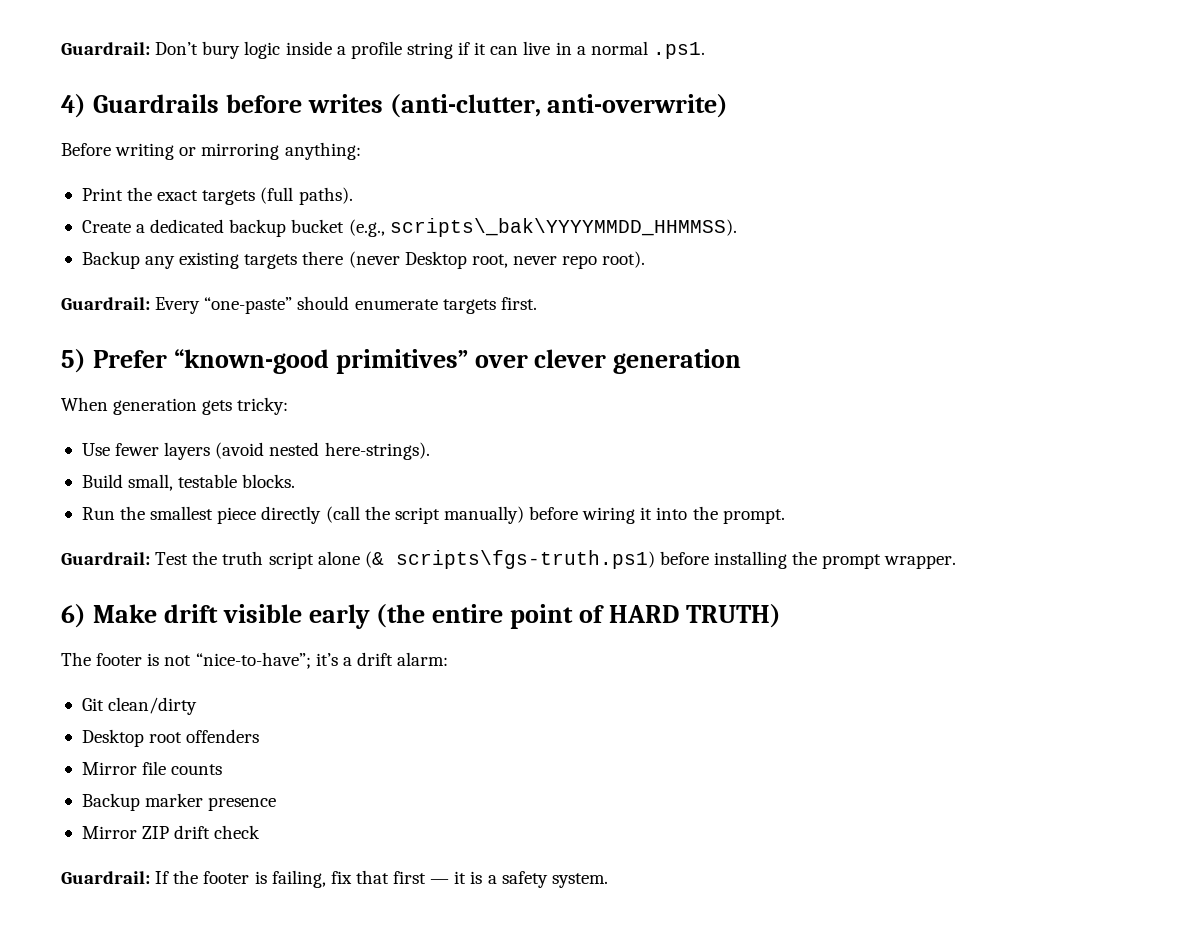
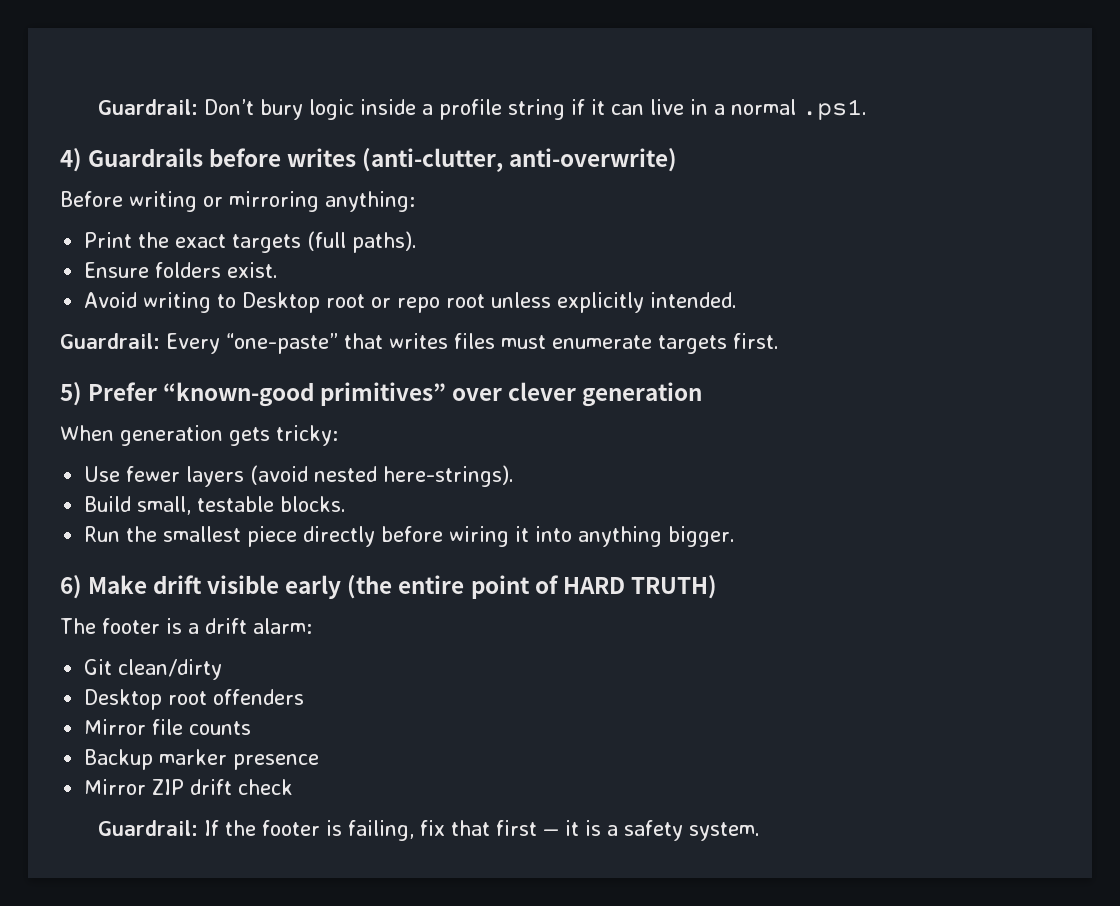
- Create a dedicated backup bucket (e.g., scripts\_bak\YYYYMMDD_HHMMSS).
- Backup any existing targets there (never Desktop root, never repo root).
+ Ensure folders exist.
+ Avoid writing to Desktop root or repo root unless explicitly intended.
- Guardrail: Every “one-paste” should enumerate targets first.
+ Guardrail: Every “one-paste” that writes files must enumerate targets first.
- Run the smallest piece directly (call the script manually) before wiring it into the prompt.
- Guardrail: Test the truth script alone (& scripts\fgs-truth.ps1) before installing the prompt wrapper.
+ Run the smallest piece directly before wiring it into anything bigger.
- The footer is not “nice-to-have”; it’s a drift alarm:
+ The footer is a drift alarm:

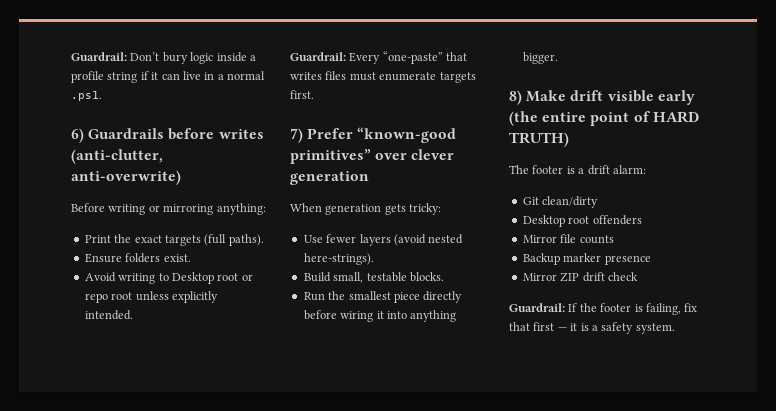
- 4) Guardrails before writes (anti-clutter, anti-overwrite)
+ 6) Guardrails before writes (anti-clutter, anti-overwrite)
- 5) Prefer “known-good primitives” over clever generation
+ 7) Prefer “known-good primitives” over clever generation
- 6) Make drift visible early (the entire point of HARD TRUTH)
+ 8) Make drift visible early (the entire point of HARD TRUTH)

